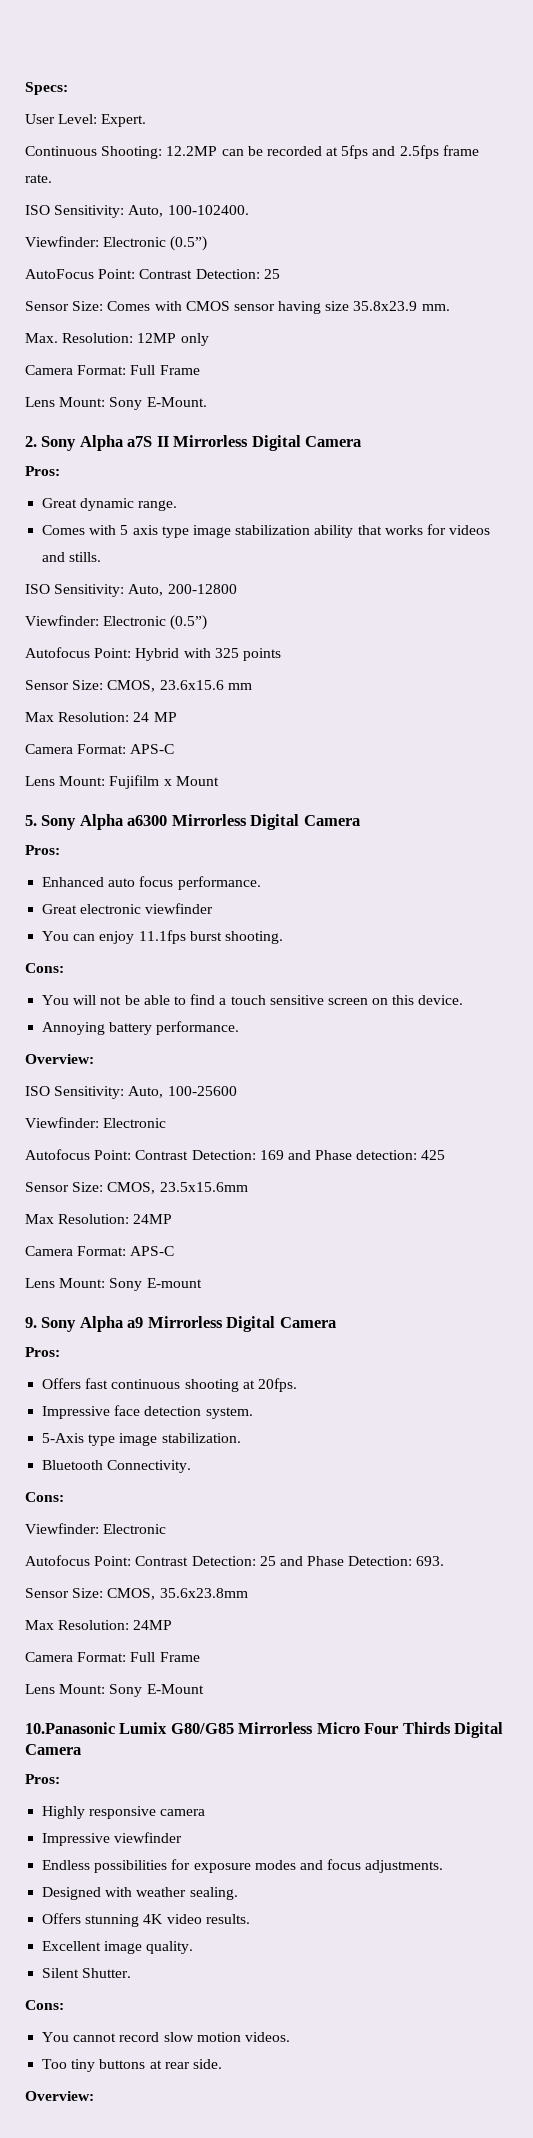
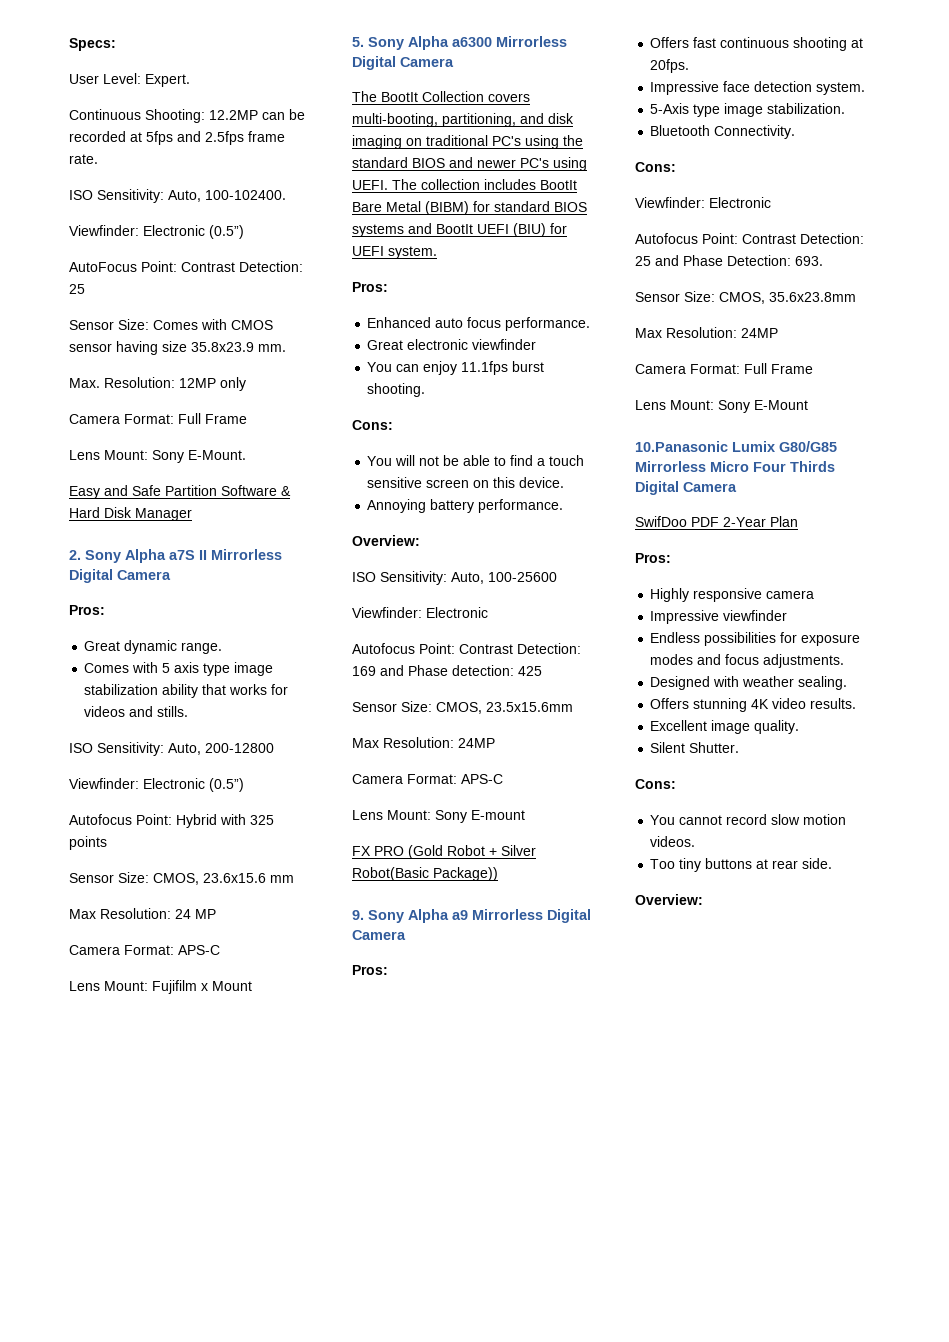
+ Easy and Safe Partition Software & Hard Disk Manager
+ The BootIt Collection covers multi-booting, partitioning, and disk imaging on traditional PC's using the standard BIOS and newer PC's using UEFI. The collection includes BootIt Bare Metal (BIBM) for standard BIOS systems and BootIt UEFI (BIU) for UEFI system.
+ FX PRO (Gold Robot + Silver Robot(Basic Package))
+ SwifDoo PDF 2-Year Plan

